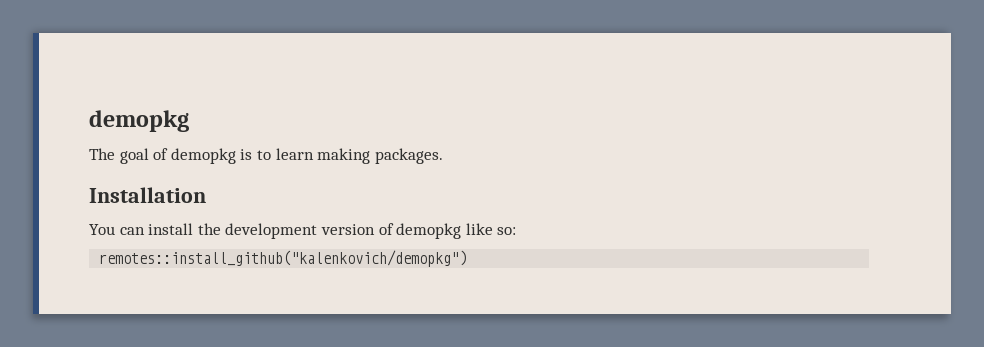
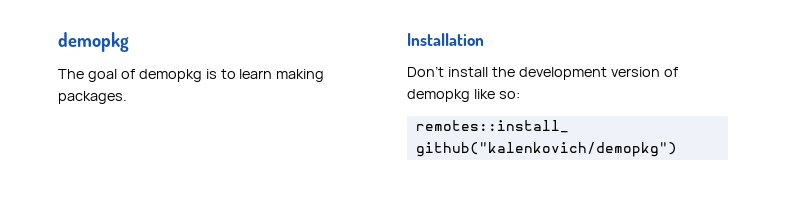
- You can install the development version of demopkg like so:
+ Don’t install the development version of demopkg like so:

